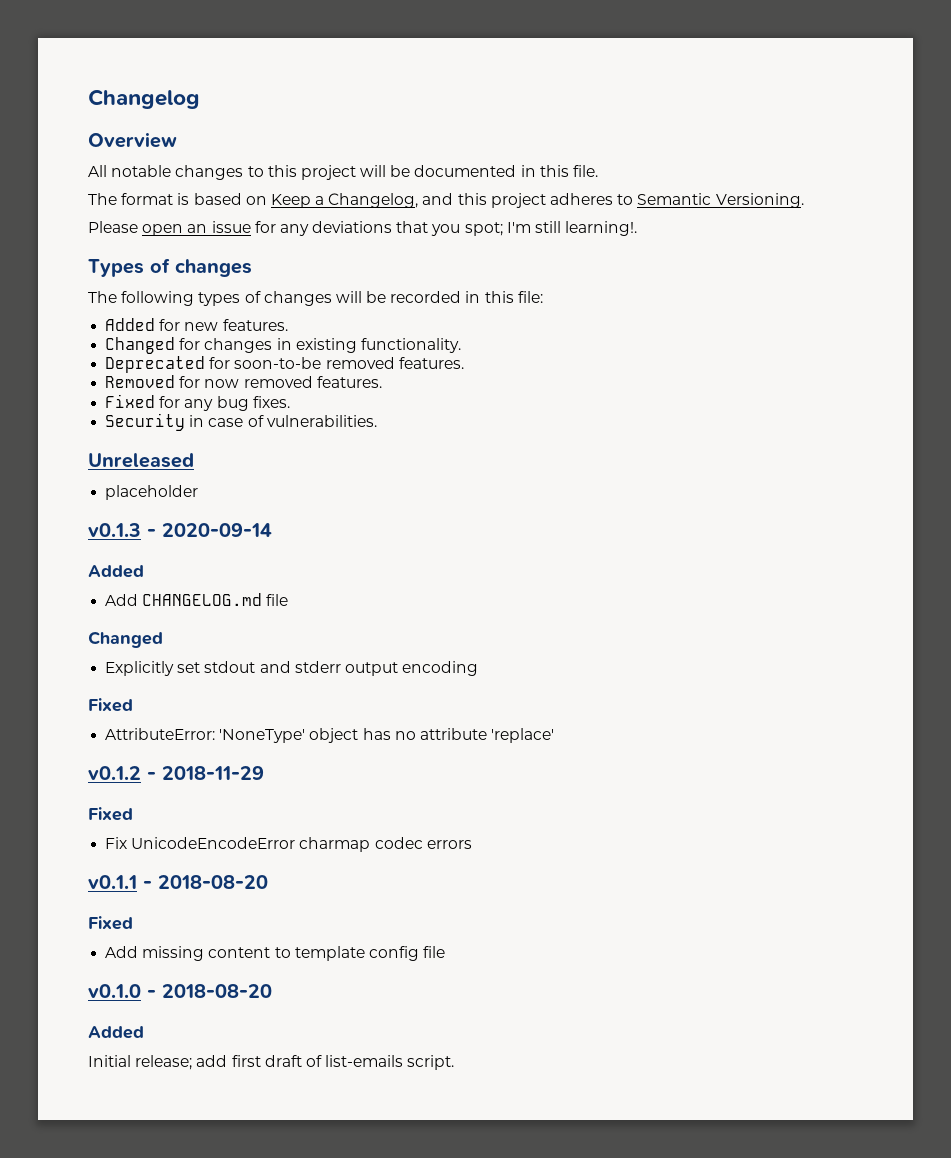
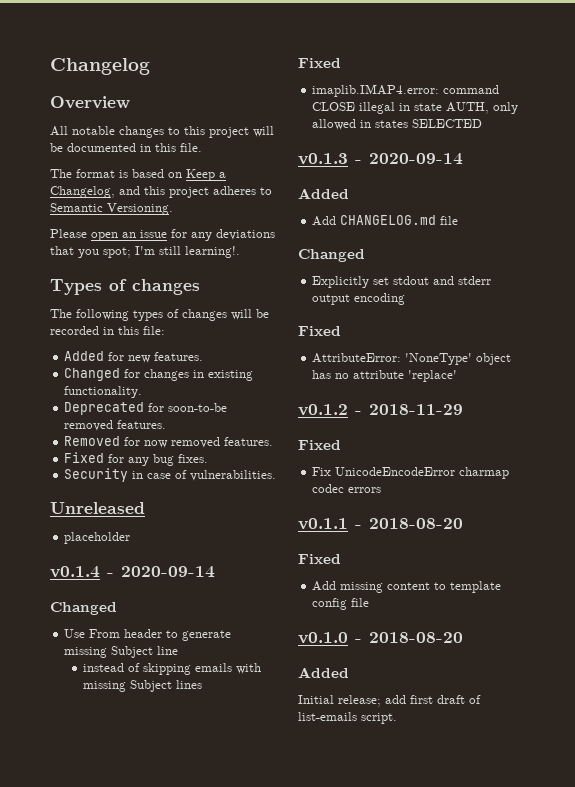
+ v0.1.4 - 2020-09-14
+ Changed
+ Use From header to generate missing Subject line
+ instead of skipping emails with missing Subject lines
+ Fixed
+ imaplib.IMAP4.error: command CLOSE illegal in state AUTH, only allowed in states SELECTED

